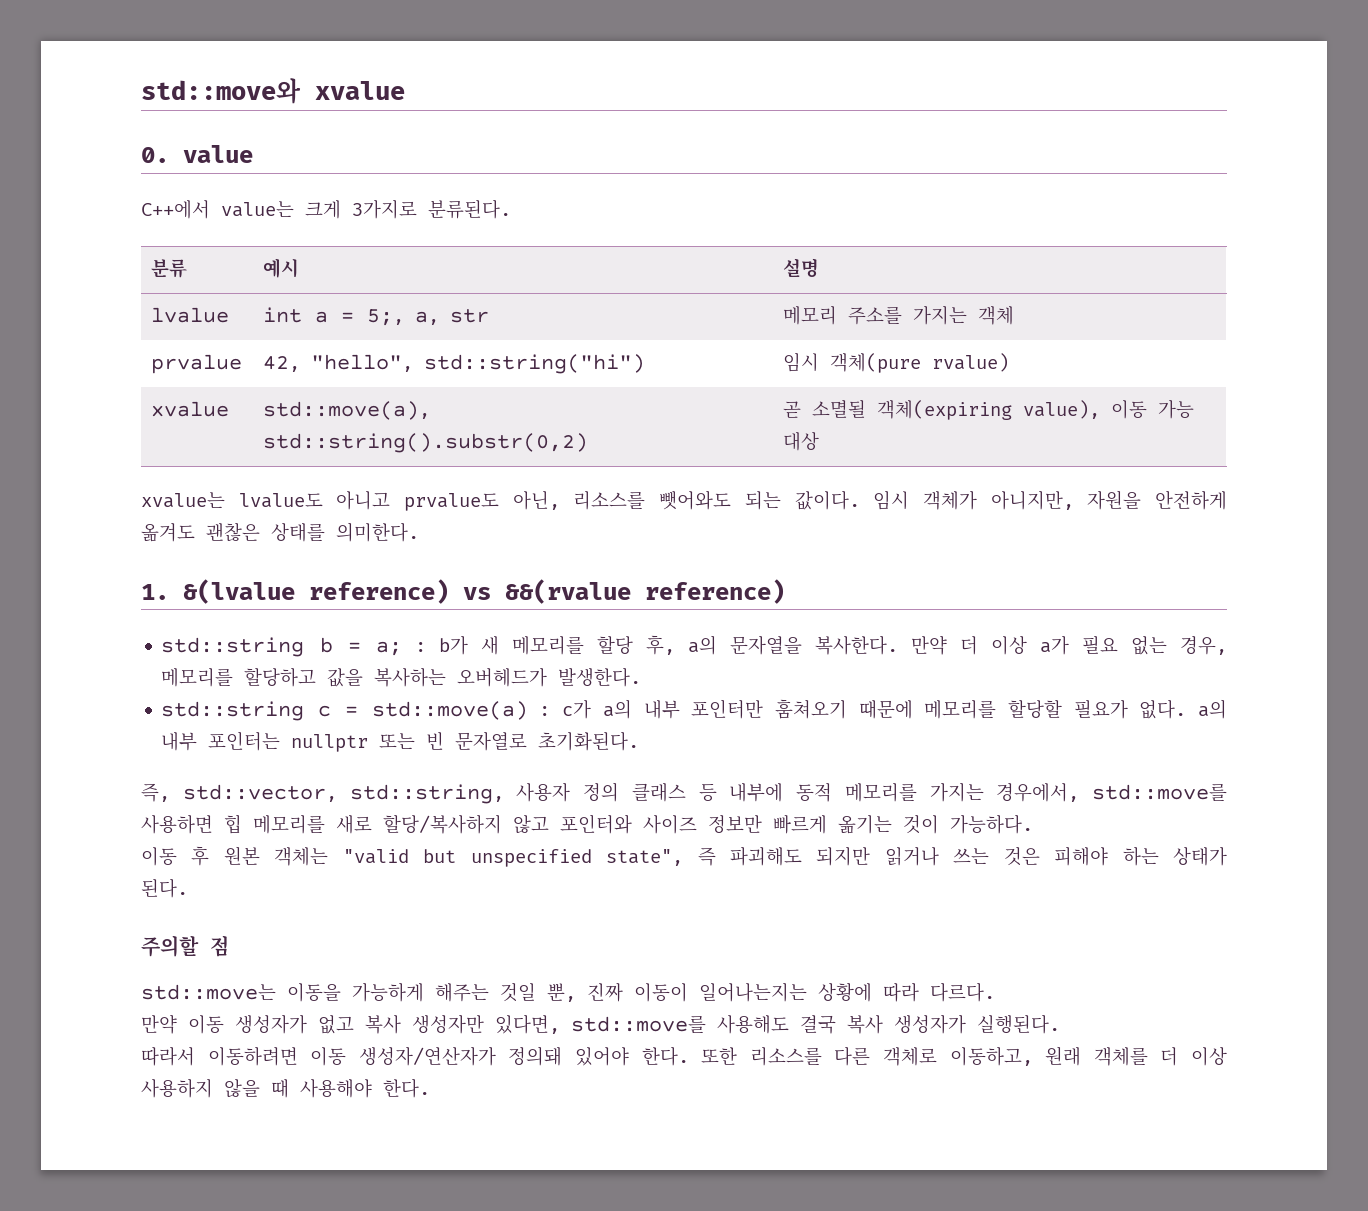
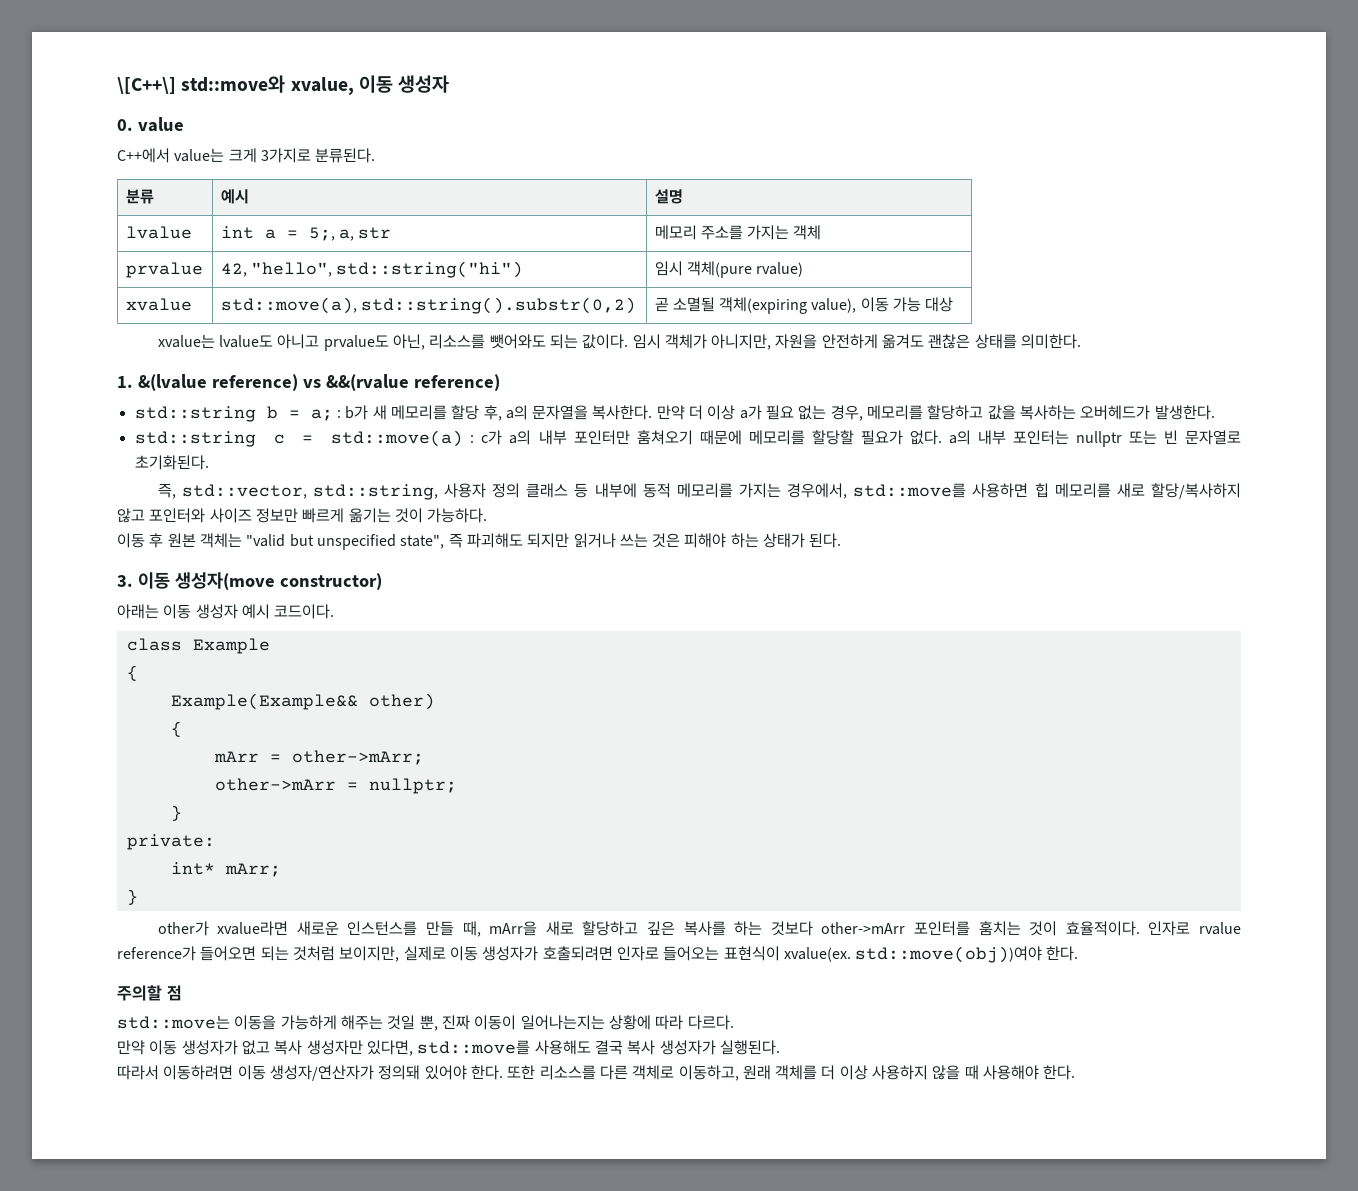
- std::move와 xvalue
+ \[C++\] std::move와 xvalue, 이동 생성자
+ 3. 이동 생성자(move constructor)
+ 아래는 이동 생성자 예시 코드이다.
+ class Example
+ {
+ Example(Example&& other)
+ {
+ mArr = other->mArr;
+ other->mArr = nullptr;
+ }
+ private:
+ int* mArr;
+ }
+ other가 xvalue라면 새로운 인스턴스를 만들 때, mArr을 새로 할당하고 깊은 복사를 하는 것보다 other->mArr 포인터를 훔치는 것이 효율적이다. 인자로 rvalue reference가 들어오면 되는 것처럼 보이지만, 실제로 이동 생성자가 호출되려면 인자로 들어오는 표현식이 xvalue(ex. std::move(obj))여야 한다.

